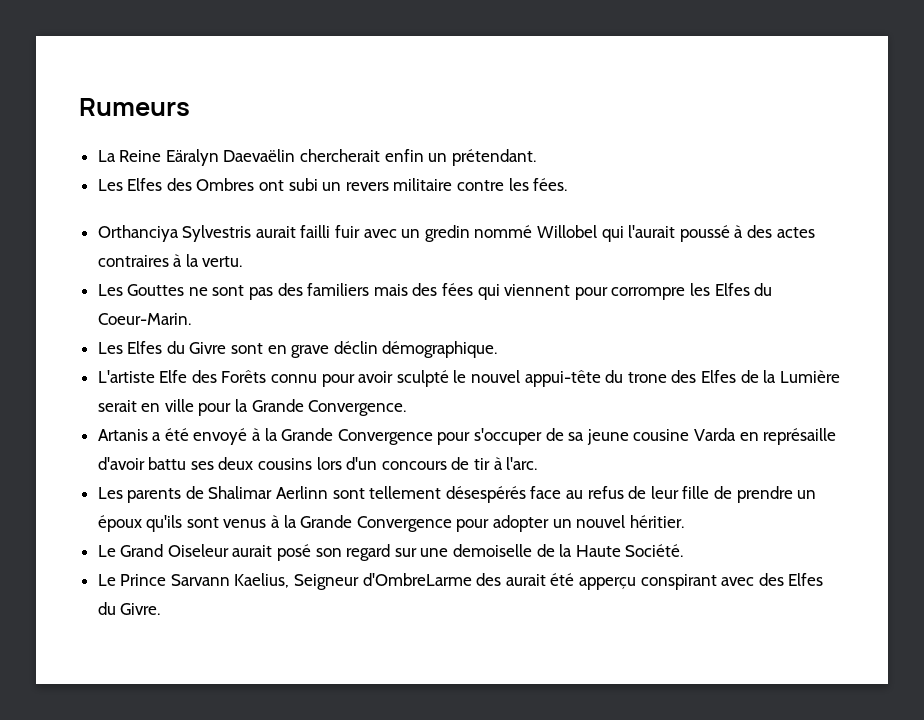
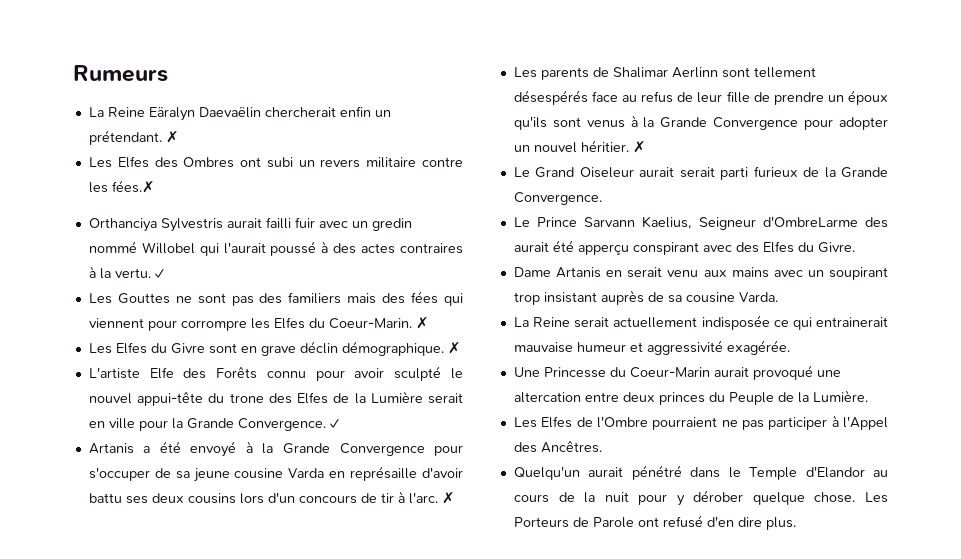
- La Reine Eäralyn Daevaëlin chercherait enfin un prétendant.
+ La Reine Eäralyn Daevaëlin chercherait enfin un prétendant. ✗
- Les Elfes des Ombres ont subi un revers militaire contre les fées.
+ Les Elfes des Ombres ont subi un revers militaire contre les fées.✗
- Orthanciya Sylvestris aurait failli fuir avec un gredin nommé Willobel qui l'aurait poussé à des actes contraires à la vertu.
+ Orthanciya Sylvestris aurait failli fuir avec un gredin nommé Willobel qui l'aurait poussé à des actes contraires à la vertu. ✓
- Les Gouttes ne sont pas des familiers mais des fées qui viennent pour corrompre les Elfes du Coeur-Marin.
+ Les Gouttes ne sont pas des familiers mais des fées qui viennent pour corrompre les Elfes du Coeur-Marin. ✗
- Les Elfes du Givre sont en grave déclin démographique.
+ Les Elfes du Givre sont en grave déclin démographique. ✗
- L'artiste Elfe des Forêts connu pour avoir sculpté le nouvel appui-tête du trone des Elfes de la Lumière serait en ville pour la Grande Convergence.
+ L'artiste Elfe des Forêts connu pour avoir sculpté le nouvel appui-tête du trone des Elfes de la Lumière serait en ville pour la Grande Convergence. ✓
- Artanis a été envoyé à la Grande Convergence pour s'occuper de sa jeune cousine Varda en représaille d'avoir battu ses deux cousins lors d'un concours de tir à l'arc.
+ Artanis a été envoyé à la Grande Convergence pour s'occuper de sa jeune cousine Varda en représaille d'avoir battu ses deux cousins lors d'un concours de tir à l'arc. ✗
- Les parents de Shalimar Aerlinn sont tellement désespérés face au refus de leur fille de prendre un époux qu'ils sont venus à la Grande Convergence pour adopter un nouvel héritier.
+ Les parents de Shalimar Aerlinn sont tellement désespérés face au refus de leur fille de prendre un époux qu'ils sont venus à la Grande Convergence pour adopter un nouvel héritier. ✗
- Le Grand Oiseleur aurait posé son regard sur une demoiselle de la Haute Société.
+ Le Grand Oiseleur aurait serait parti furieux de la Grande Convergence.
+ Dame Artanis en serait venu aux mains avec un soupirant trop insistant auprès de sa cousine Varda.
+ La Reine serait actuellement indisposée ce qui entrainerait mauvaise humeur et aggressivité exagérée.
+ Une Princesse du Coeur-Marin aurait provoqué une altercation entre deux princes du Peuple de la Lumière.
+ Les Elfes de l'Ombre pourraient ne pas participer à l'Appel des Ancêtres.
+ Quelqu'un aurait pénétré dans le Temple d'Elandor au cours de la nuit pour y dérober quelque chose. Les Porteurs de Parole ont refusé d'en dire plus.

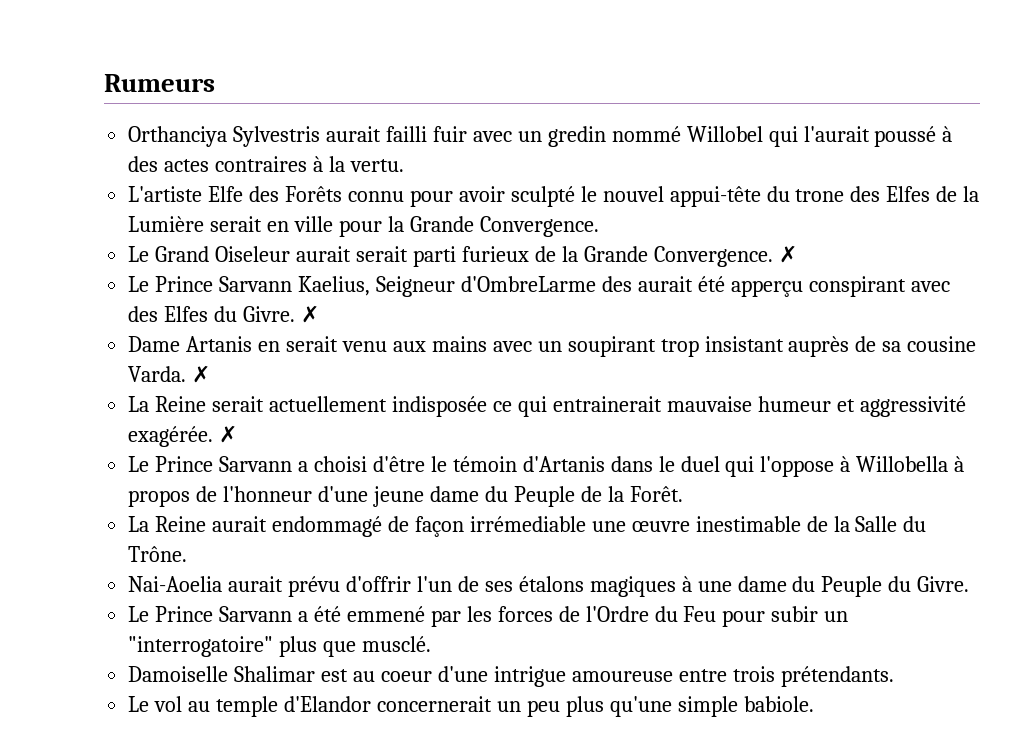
- La Reine Eäralyn Daevaëlin chercherait enfin un prétendant. ✗
- Les Elfes des Ombres ont subi un revers militaire contre les fées.✗
- Orthanciya Sylvestris aurait failli fuir avec un gredin nommé Willobel qui l'aurait poussé à des actes contraires à la vertu. ✓
- Les Gouttes ne sont pas des familiers mais des fées qui viennent pour corrompre les Elfes du Coeur-Marin. ✗
- Les Elfes du Givre sont en grave déclin démographique. ✗
+ Orthanciya Sylvestris aurait failli fuir avec un gredin nommé Willobel qui l'aurait poussé à des actes contraires à la vertu.
- L'artiste Elfe des Forêts connu pour avoir sculpté le nouvel appui-tête du trone des Elfes de la Lumière serait en ville pour la Grande Convergence. ✓
- Artanis a été envoyé à la Grande Convergence pour s'occuper de sa jeune cousine Varda en représaille d'avoir battu ses deux cousins lors d'un concours de tir à l'arc. ✗
- Les parents de Shalimar Aerlinn sont tellement désespérés face au refus de leur fille de prendre un époux qu'ils sont venus à la Grande Convergence pour adopter un nouvel héritier. ✗
+ L'artiste Elfe des Forêts connu pour avoir sculpté le nouvel appui-tête du trone des Elfes de la Lumière serait en ville pour la Grande Convergence.
- Le Grand Oiseleur aurait serait parti furieux de la Grande Convergence.
+ Le Grand Oiseleur aurait serait parti furieux de la Grande Convergence. ✗
- Le Prince Sarvann Kaelius, Seigneur d'OmbreLarme des aurait été apperçu conspirant avec des Elfes du Givre.
+ Le Prince Sarvann Kaelius, Seigneur d'OmbreLarme des aurait été apperçu conspirant avec des Elfes du Givre. ✗
- Dame Artanis en serait venu aux mains avec un soupirant trop insistant auprès de sa cousine Varda.
+ Dame Artanis en serait venu aux mains avec un soupirant trop insistant auprès de sa cousine Varda. ✗
- La Reine serait actuellement indisposée ce qui entrainerait mauvaise humeur et aggressivité exagérée.
- Une Princesse du Coeur-Marin aurait provoqué une altercation entre deux princes du Peuple de la Lumière.
- Les Elfes de l'Ombre pourraient ne pas participer à l'Appel des Ancêtres.
- Quelqu'un aurait pénétré dans le Temple d'Elandor au cours de la nuit pour y dérober quelque chose. Les Porteurs de Parole ont refusé d'en dire plus.
+ La Reine serait actuellement indisposée ce qui entrainerait mauvaise humeur et aggressivité exagérée. ✗
+ Le Prince Sarvann a choisi d'être le témoin d'Artanis dans le duel qui l'oppose à Willobella à propos de l'honneur d'une jeune dame du Peuple de la Forêt.
+ La Reine aurait endommagé de façon irrémediable une œuvre inestimable de la Salle du Trône.
+ Nai-Aoelia aurait prévu d'offrir l'un de ses étalons magiques à une dame du Peuple du Givre.
+ Le Prince Sarvann a été emmené par les forces de l'Ordre du Feu pour subir un "interrogatoire" plus que musclé.
+ Damoiselle Shalimar est au coeur d'une intrigue amoureuse entre trois prétendants.
+ Le vol au temple d'Elandor concernerait un peu plus qu'une simple babiole.

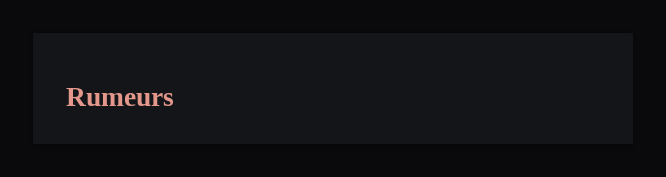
- Orthanciya Sylvestris aurait failli fuir avec un gredin nommé Willobel qui l'aurait poussé à des actes contraires à la vertu.
- L'artiste Elfe des Forêts connu pour avoir sculpté le nouvel appui-tête du trone des Elfes de la Lumière serait en ville pour la Grande Convergence.
- Le Grand Oiseleur aurait serait parti furieux de la Grande Convergence. ✗
- Le Prince Sarvann Kaelius, Seigneur d'OmbreLarme des aurait été apperçu conspirant avec des Elfes du Givre. ✗
- Dame Artanis en serait venu aux mains avec un soupirant trop insistant auprès de sa cousine Varda. ✗
- La Reine serait actuellement indisposée ce qui entrainerait mauvaise humeur et aggressivité exagérée. ✗
- Le Prince Sarvann a choisi d'être le témoin d'Artanis dans le duel qui l'oppose à Willobella à propos de l'honneur d'une jeune dame du Peuple de la Forêt.
- La Reine aurait endommagé de façon irrémediable une œuvre inestimable de la Salle du Trône.
- Nai-Aoelia aurait prévu d'offrir l'un de ses étalons magiques à une dame du Peuple du Givre.
- Le Prince Sarvann a été emmené par les forces de l'Ordre du Feu pour subir un "interrogatoire" plus que musclé.
- Damoiselle Shalimar est au coeur d'une intrigue amoureuse entre trois prétendants.
- Le vol au temple d'Elandor concernerait un peu plus qu'une simple babiole.

